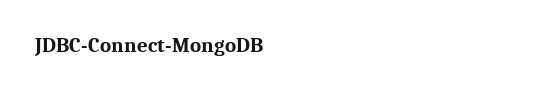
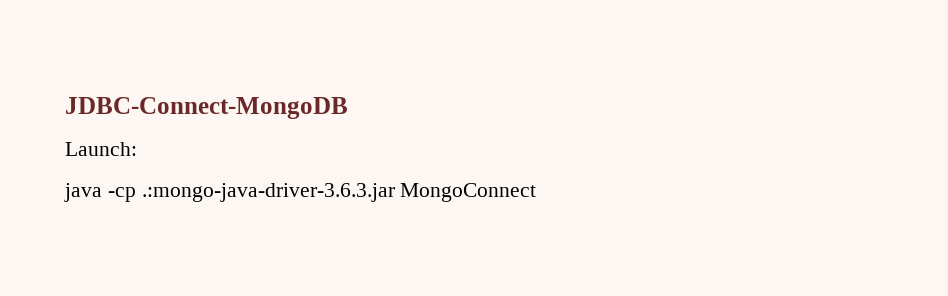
+ Launch:
+ java -cp .:mongo-java-driver-3.6.3.jar MongoConnect

